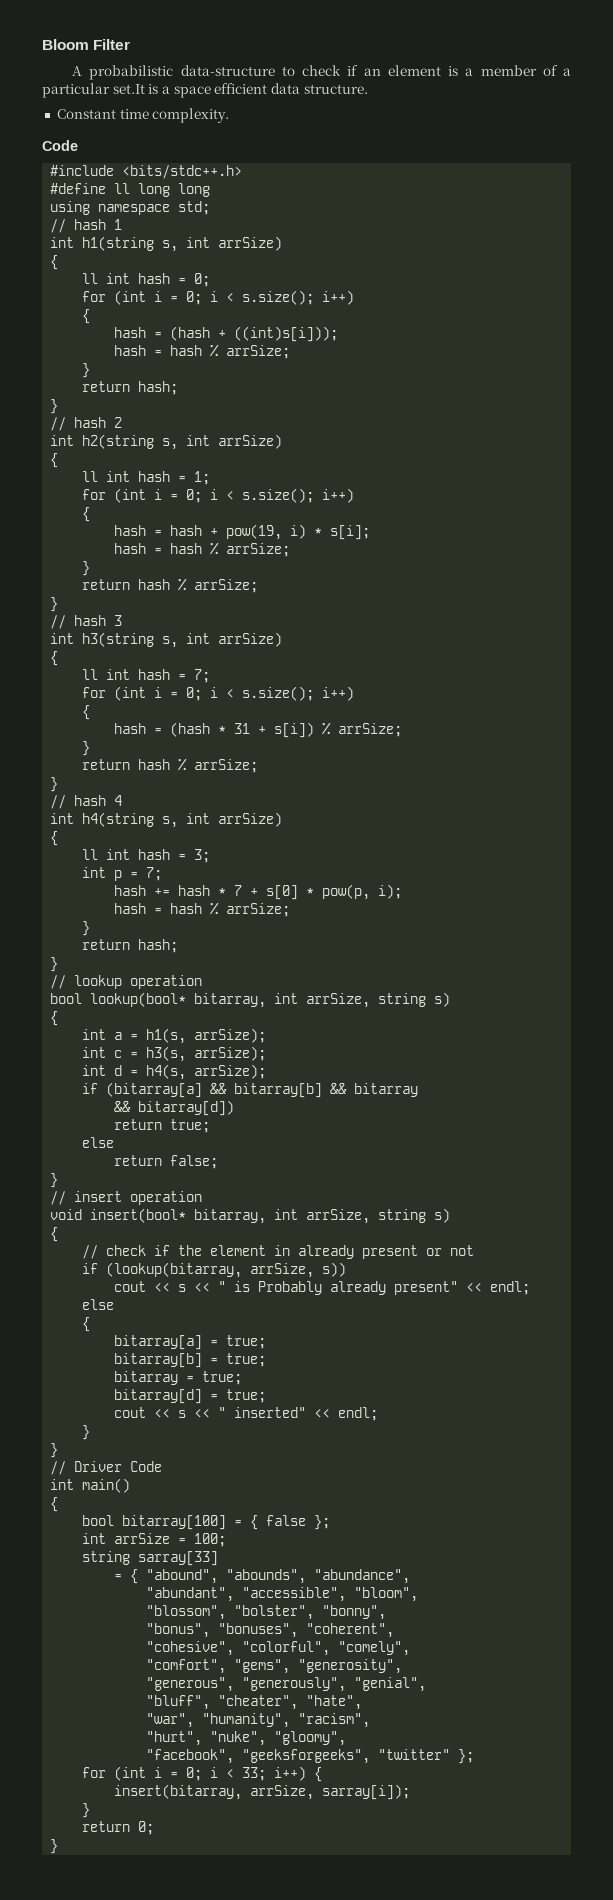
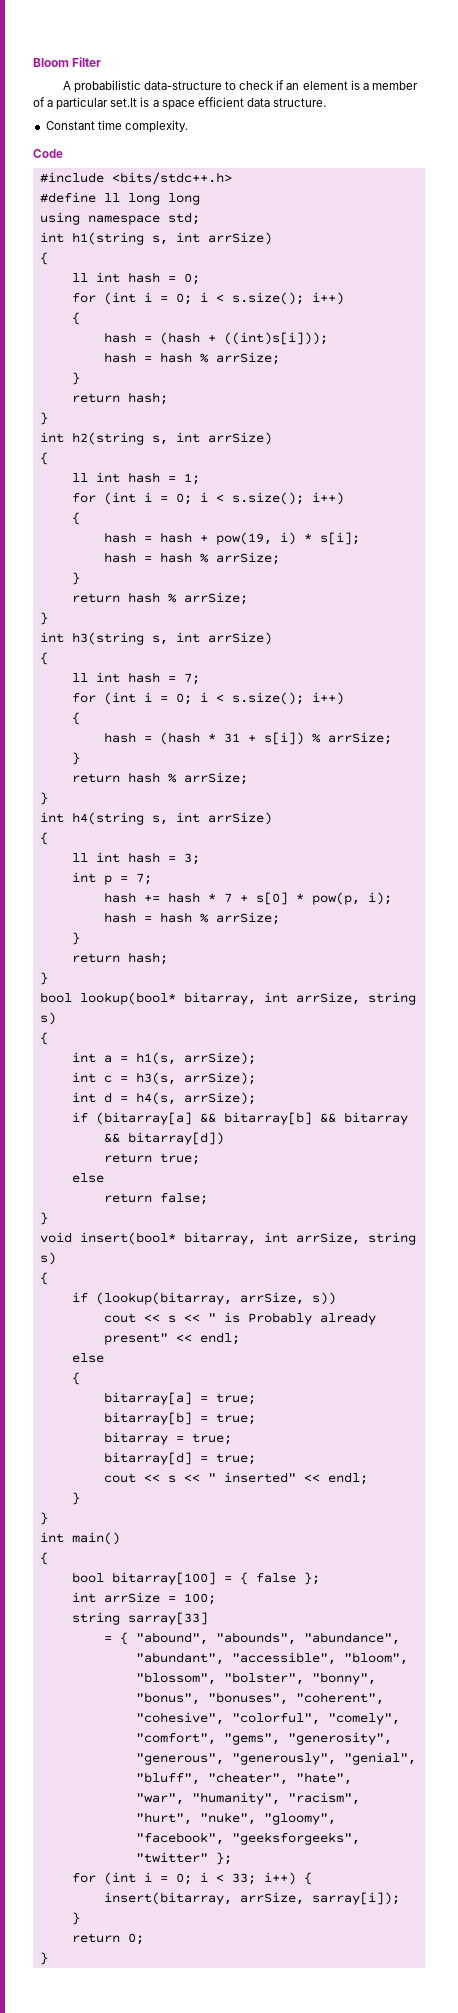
- // hash 1
- // hash 2
- // hash 3
- // hash 4
- // lookup operation
- // insert operation
- // check if the element in already present or not
- // Driver Code

